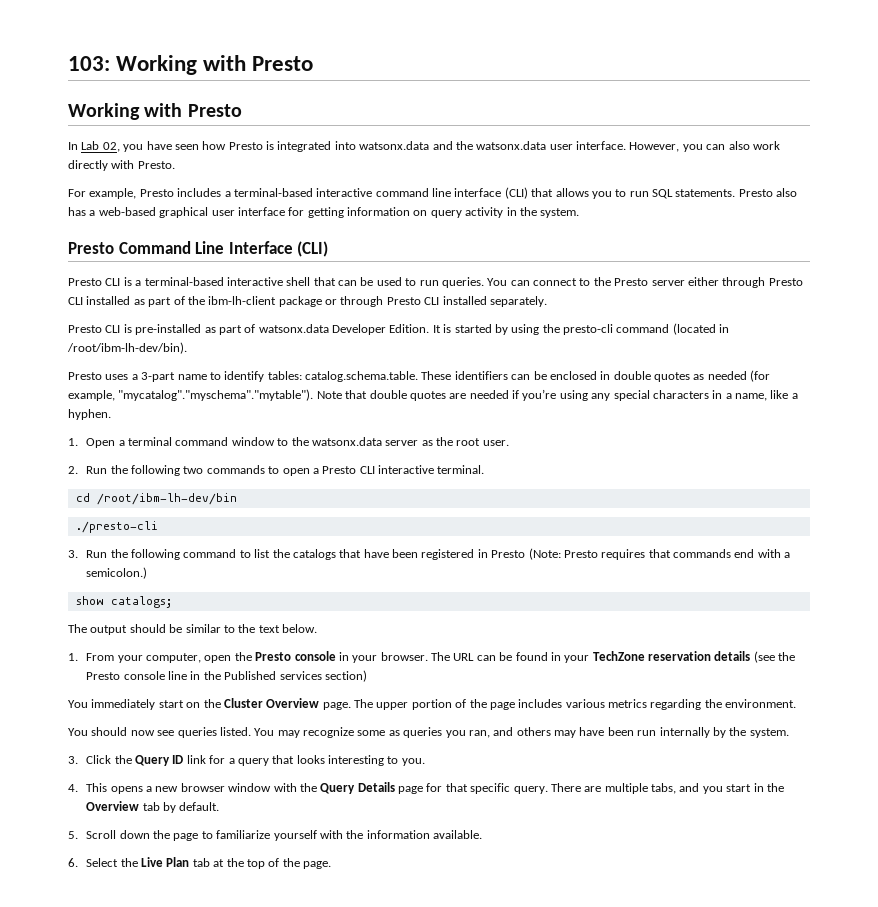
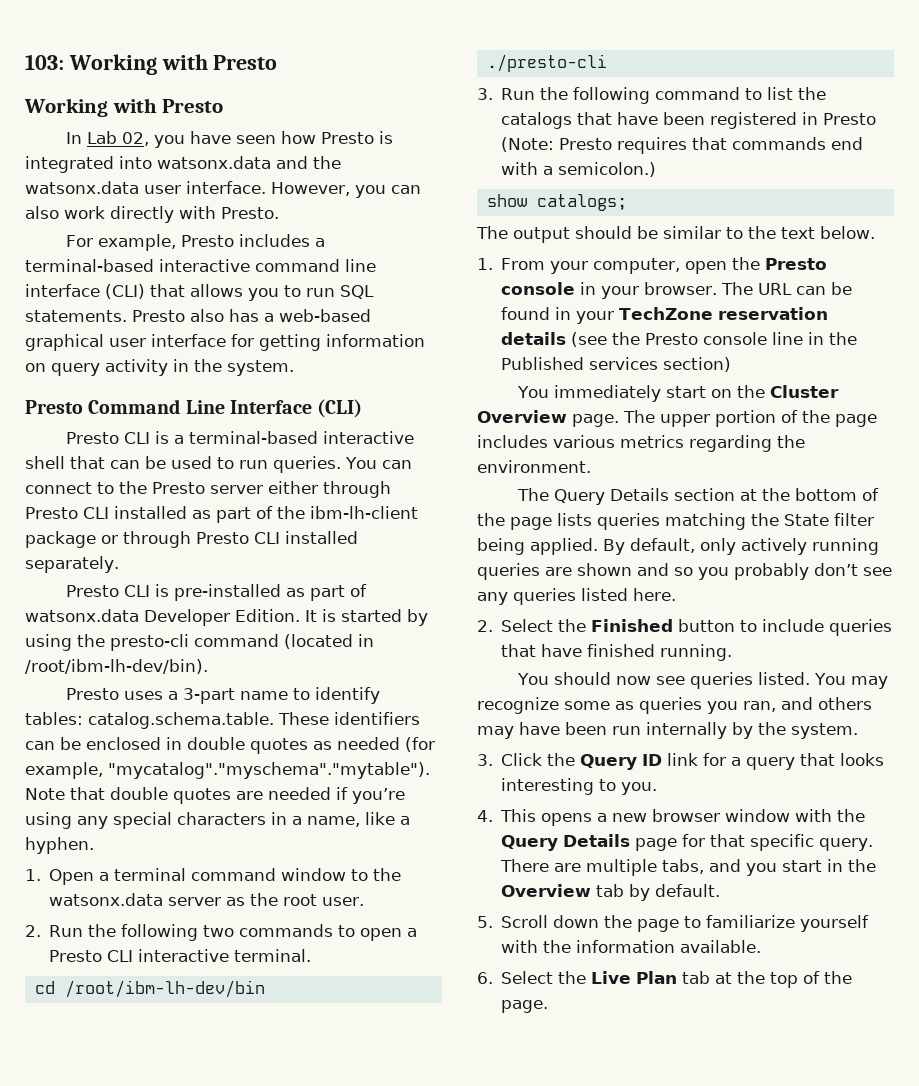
+ The Query Details section at the bottom of the page lists queries matching the State filter being applied. By default, only actively running queries are shown and so you probably don’t see any queries listed here.
+ 2. Select the Finished button to include queries that have finished running.

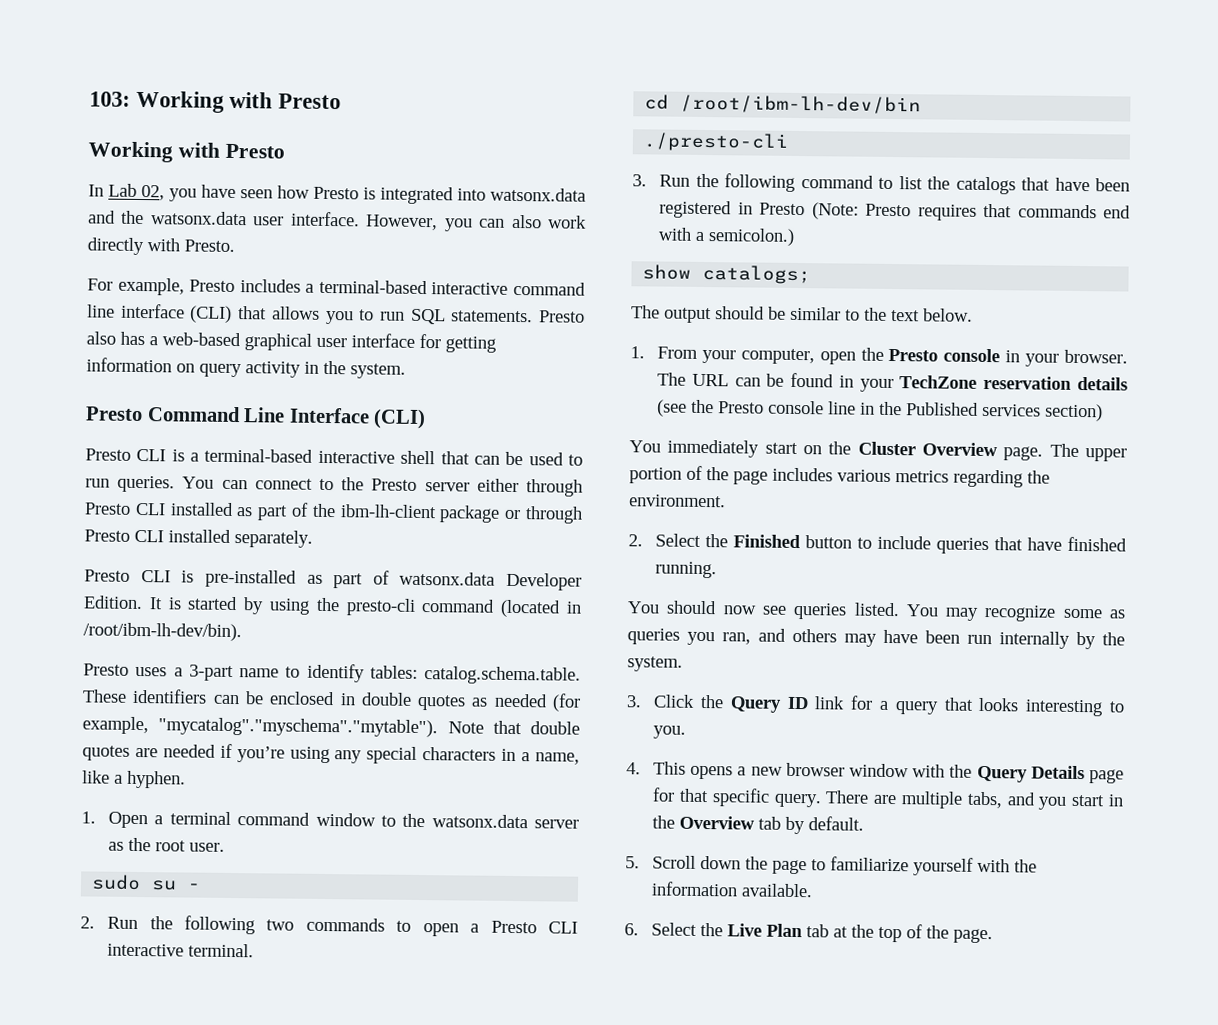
+ sudo su -
- The Query Details section at the bottom of the page lists queries matching the State filter being applied. By default, only actively running queries are shown and so you probably don’t see any queries listed here.

